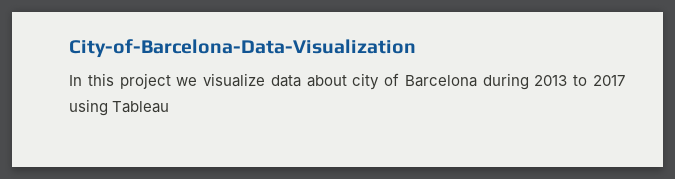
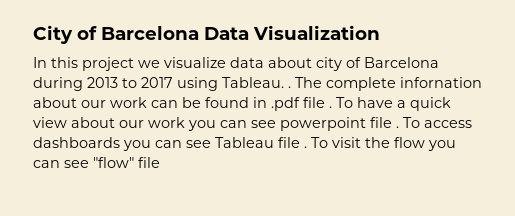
- City-of-Barcelona-Data-Visualization
+ City of Barcelona Data Visualization
- In this project we visualize data about city of Barcelona during 2013 to 2017 using Tableau
+ In this project we visualize data about city of Barcelona during 2013 to 2017 using Tableau. . The complete infornation about our work can be found in .pdf file . To have a quick view about our work you can see powerpoint file . To access dashboards you can see Tableau file . To visit the flow you can see "flow" file

